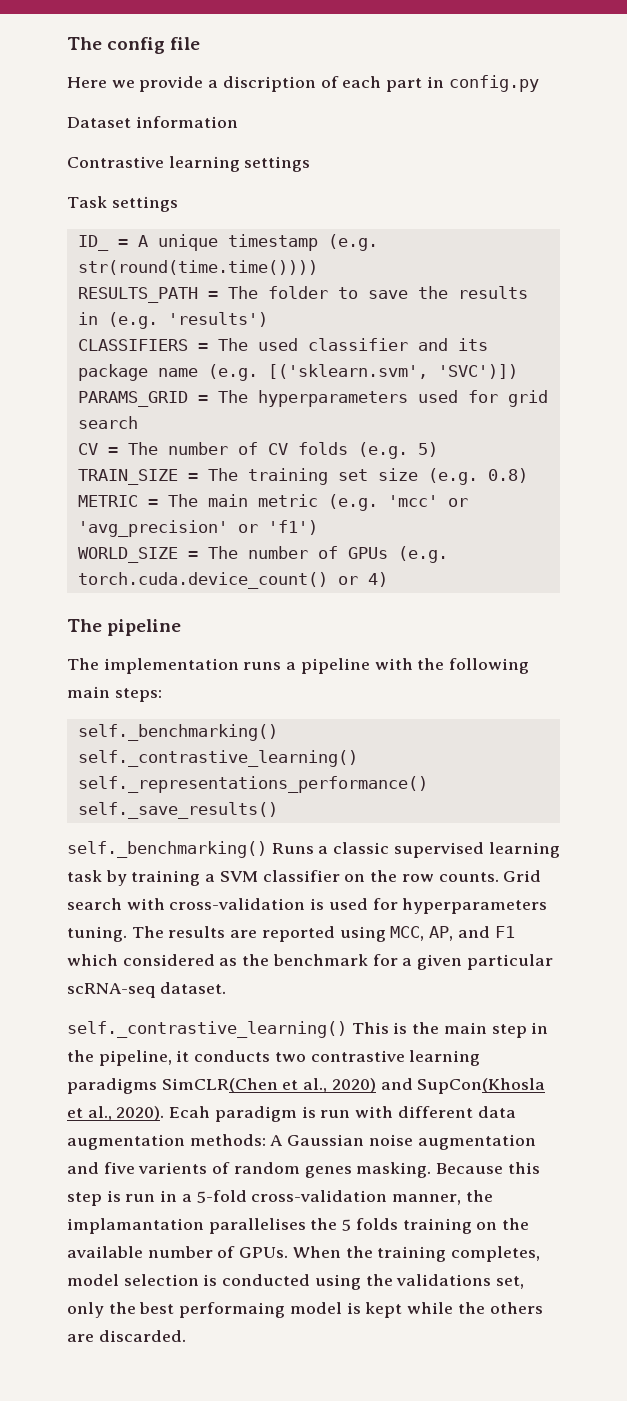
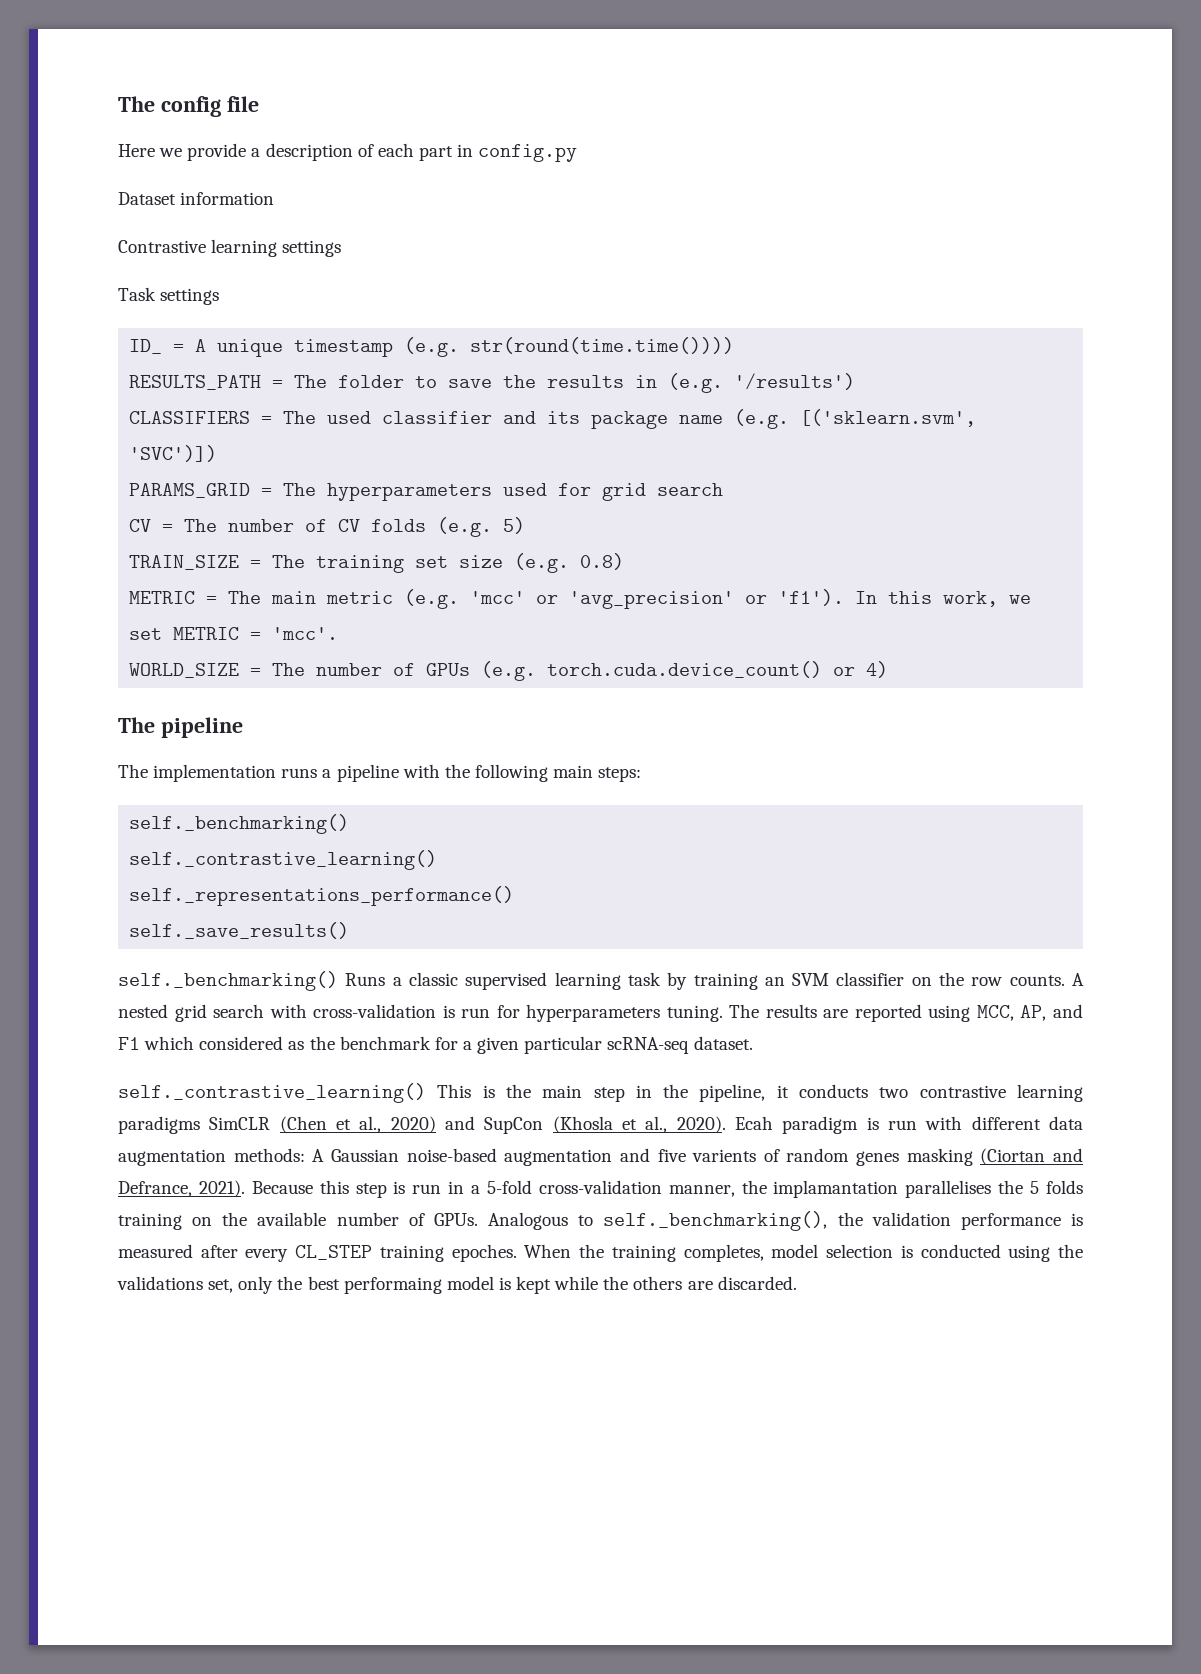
- Here we provide a discription of each part in config.py
+ Here we provide a description of each part in config.py
- RESULTS_PATH = The folder to save the results in (e.g. 'results')
+ RESULTS_PATH = The folder to save the results in (e.g. '/results')
- METRIC = The main metric (e.g. 'mcc' or 'avg_precision' or 'f1')
+ METRIC = The main metric (e.g. 'mcc' or 'avg_precision' or 'f1'). In this work, we set METRIC = 'mcc'.
- self._benchmarking() Runs a classic supervised learning task by training a SVM classifier on the row counts.
+ self._benchmarking() Runs a classic supervised learning task by training an SVM classifier on the row counts.
- Grid search with cross-validation is used for hyperparameters tuning.
+ A nested grid search with cross-validation is run for hyperparameters tuning.
- self._contrastive_learning() This is the main step in the pipeline, it conducts two contrastive learning paradigms SimCLR(Chen et al., 2020) and SupCon(Khosla et al., 2020).
+ self._contrastive_learning() This is the main step in the pipeline, it conducts two contrastive learning paradigms SimCLR (Chen et al., 2020) and SupCon (Khosla et al., 2020).
- Ecah paradigm is run with different data augmentation methods: A Gaussian noise augmentation and five varients of random genes masking.
+ Ecah paradigm is run with different data augmentation methods: A Gaussian noise-based augmentation and five varients of random genes masking (Ciortan and Defrance, 2021).
+ Analogous to self._benchmarking(), the validation performance is measured after every CL_STEP training epoches.

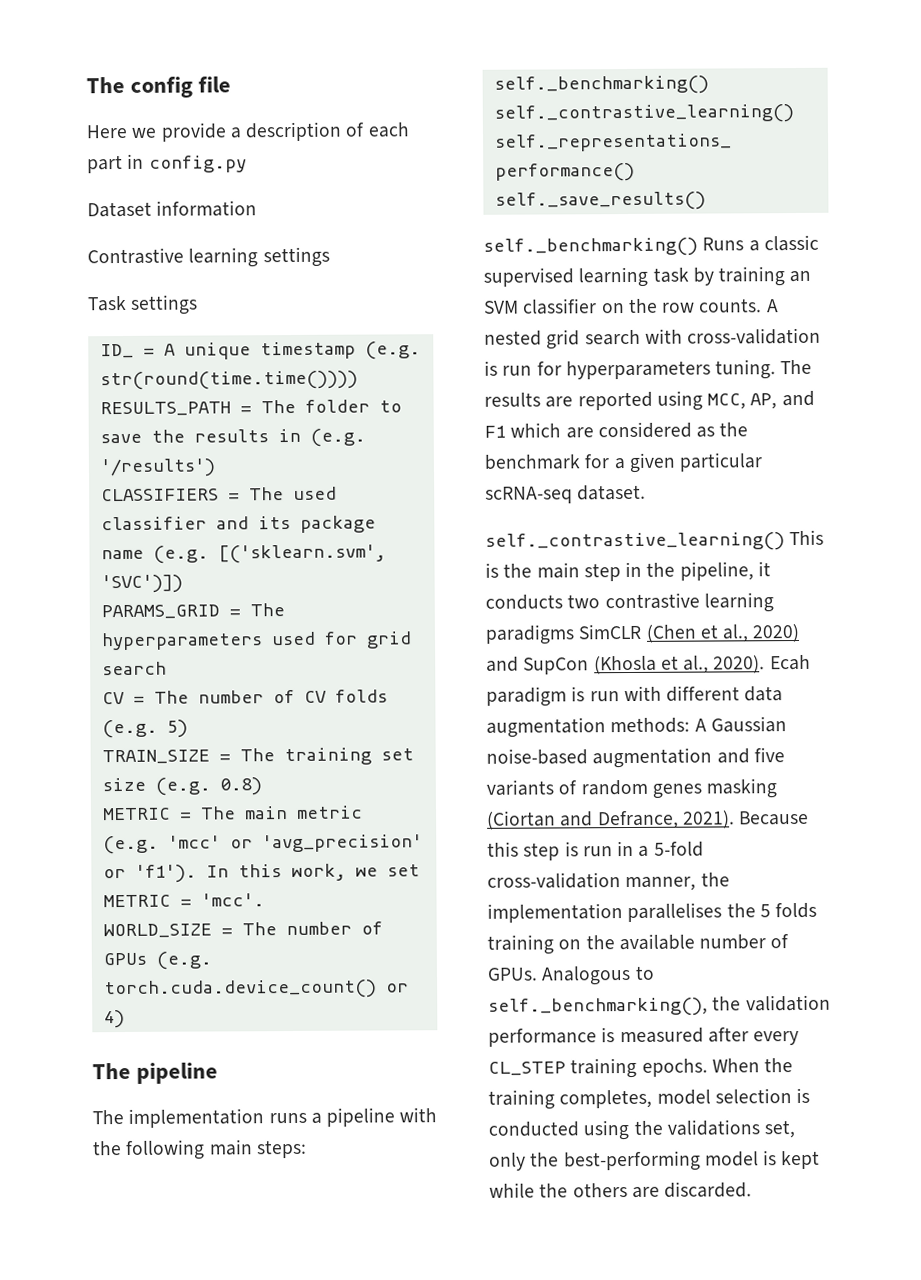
- The results are reported using MCC, AP, and F1 which considered as the benchmark for a given particular scRNA-seq dataset.
+ The results are reported using MCC, AP, and F1 which are considered as the benchmark for a given particular scRNA-seq dataset.
- Ecah paradigm is run with different data augmentation methods: A Gaussian noise-based augmentation and five varients of random genes masking (Ciortan and Defrance, 2021).
+ Ecah paradigm is run with different data augmentation methods: A Gaussian noise-based augmentation and five variants of random genes masking (Ciortan and Defrance, 2021).
- Because this step is run in a 5-fold cross-validation manner, the implamantation parallelises the 5 folds training on the available number of GPUs.
+ Because this step is run in a 5-fold cross-validation manner, the implementation parallelises the 5 folds training on the available number of GPUs.
- Analogous to self._benchmarking(), the validation performance is measured after every CL_STEP training epoches.
+ Analogous to self._benchmarking(), the validation performance is measured after every CL_STEP training epochs.
- When the training completes, model selection is conducted using the validations set, only the best performaing model is kept while the others are discarded.
+ When the training completes, model selection is conducted using the validations set, only the best-performing model is kept while the others are discarded.

